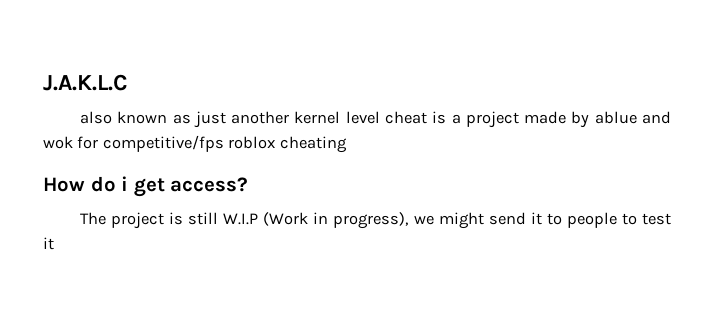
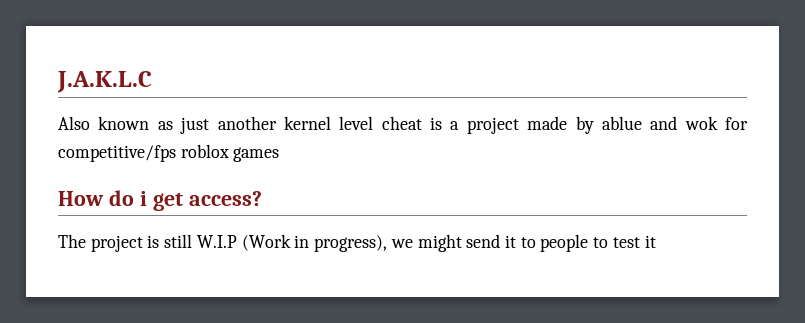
- also known as just another kernel level cheat is a project made by ablue and wok for competitive/fps roblox cheating
+ Also known as just another kernel level cheat is a project made by ablue and wok for competitive/fps roblox games

